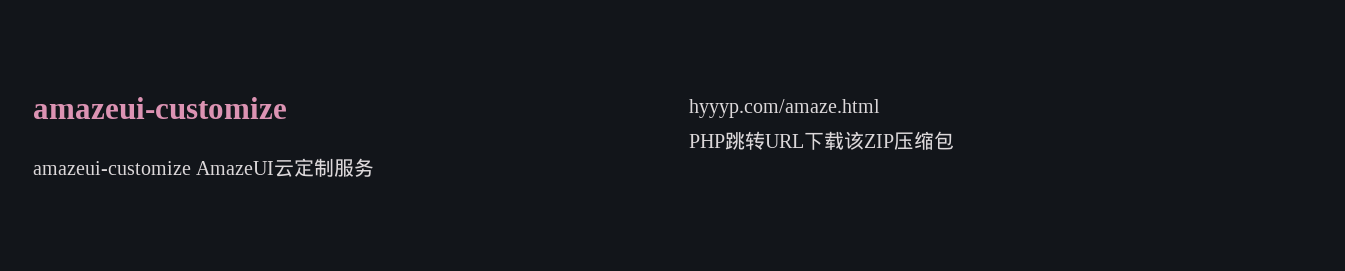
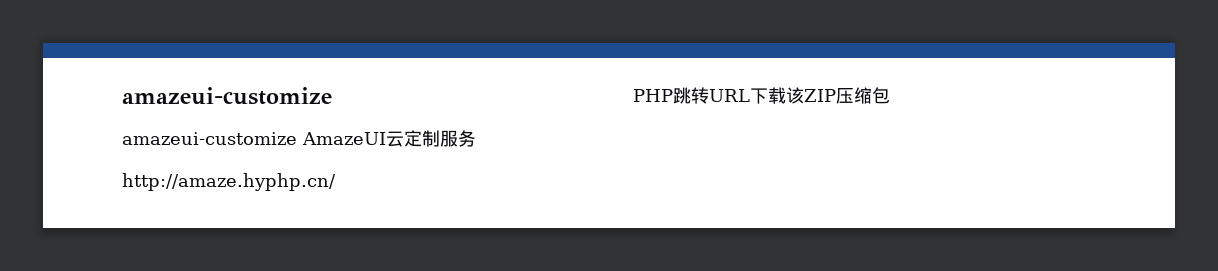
- hyyyp.com/amaze.html
+ http://amaze.hyphp.cn/

